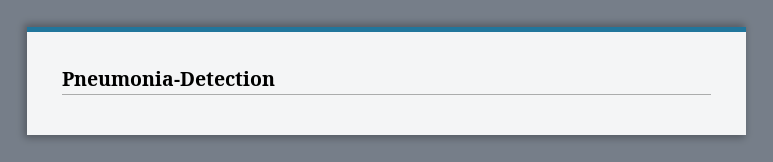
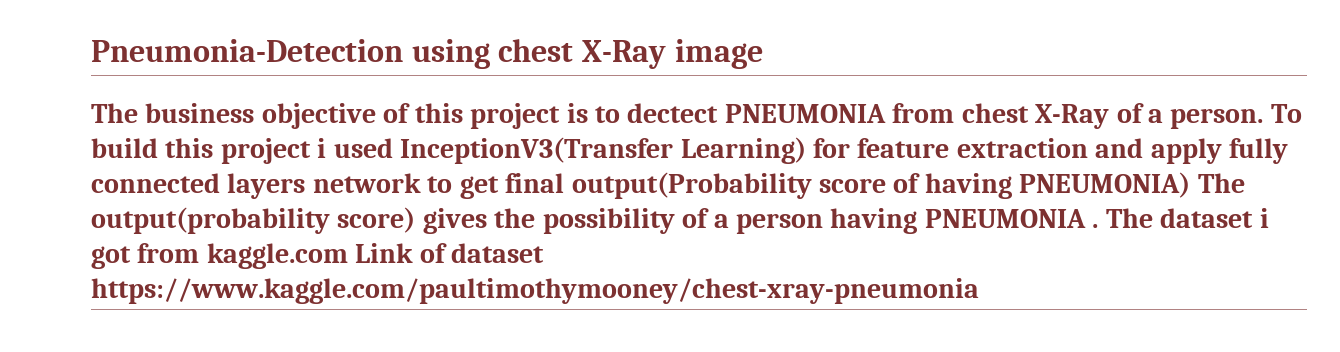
- Pneumonia-Detection
+ Pneumonia-Detection using chest X-Ray image
+ The business objective of this project is to dectect PNEUMONIA from chest X-Ray of a person. To build this project i used InceptionV3(Transfer Learning) for feature extraction and apply fully connected layers network to get final output(Probability score of having PNEUMONIA) The output(probability score) gives the possibility of a person having PNEUMONIA . The dataset i got from kaggle.com Link of dataset https://www.kaggle.com/paultimothymooney/chest-xray-pneumonia

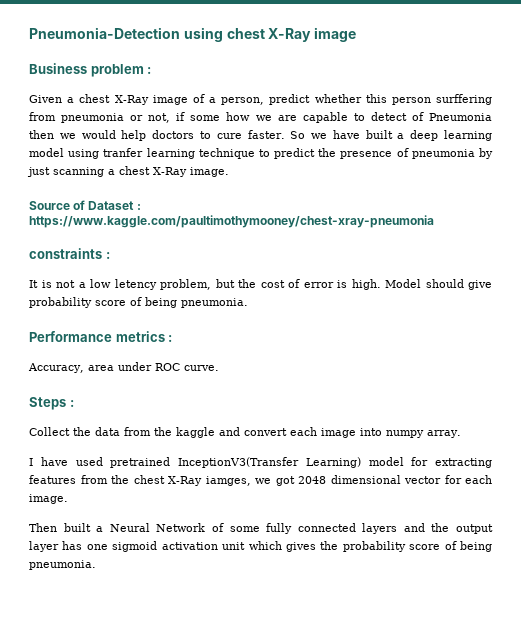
- The business objective of this project is to dectect PNEUMONIA from chest X-Ray of a person. To build this project i used InceptionV3(Transfer Learning) for feature extraction and apply fully connected layers network to get final output(Probability score of having PNEUMONIA) The output(probability score) gives the possibility of a person having PNEUMONIA . The dataset i got from kaggle.com Link of dataset https://www.kaggle.com/paultimothymooney/chest-xray-pneumonia
+ Business problem :
+ Given a chest X-Ray image of a person, predict whether this person surffering from pneumonia or not, if some how we are capable to detect of Pneumonia then we would help doctors to cure faster. So we have built a deep learning model using tranfer learning technique to predict the presence of pneumonia by just scanning a chest X-Ray image.
+ Source of Dataset : https://www.kaggle.com/paultimothymooney/chest-xray-pneumonia
+ constraints :
+ It is not a low letency problem, but the cost of error is high. Model should give probability score of being pneumonia.
+ Performance metrics :
+ Accuracy, area under ROC curve.
+ Steps :
+ Collect the data from the kaggle and convert each image into numpy array.
+ I have used pretrained InceptionV3(Transfer Learning) model for extracting features from the chest X-Ray iamges, we got 2048 dimensional vector for each image.
+ Then built a Neural Network of some fully connected layers and the output layer has one sigmoid activation unit which gives the probability score of being pneumonia.

